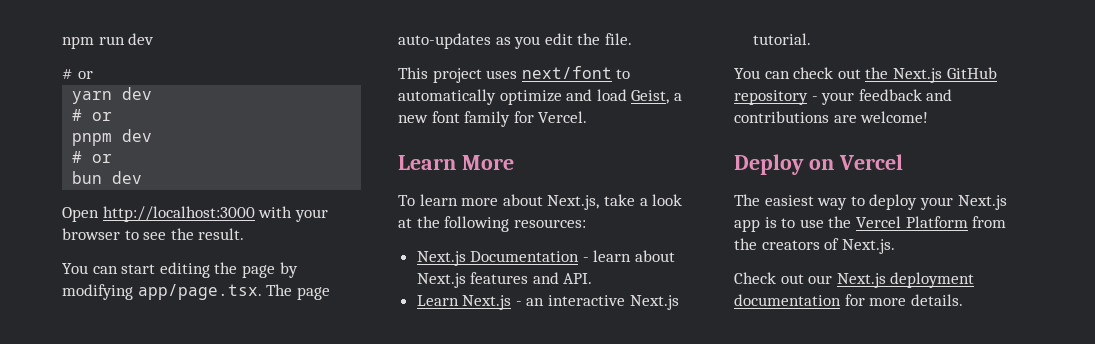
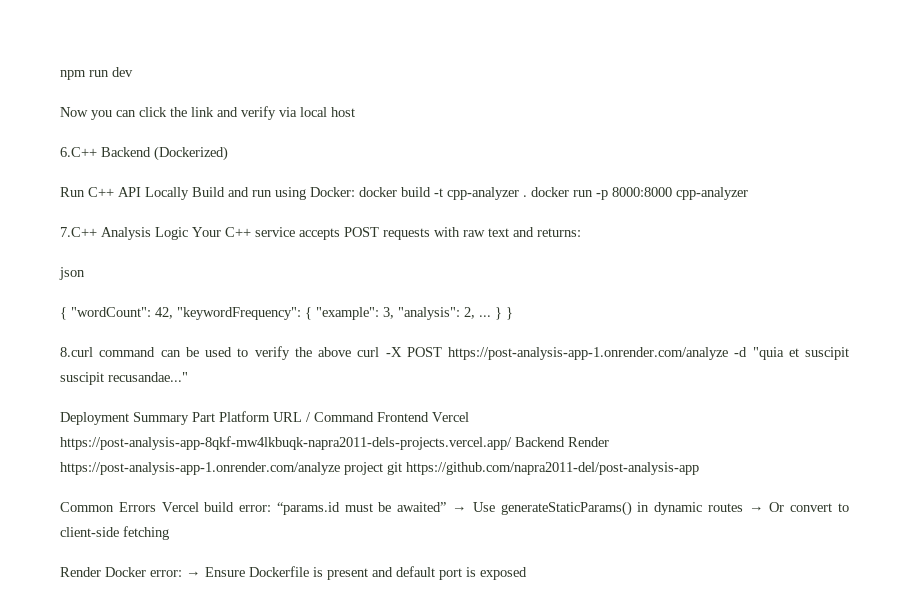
  npm run dev
- # or
- yarn dev
- # or
- pnpm dev
- # or
- bun dev
- Open http://localhost:3000 with your browser to see the result.
- You can start editing the page by modifying app/page.tsx. The page auto-updates as you edit the file.
- This project uses next/font to automatically optimize and load Geist, a new font family for Vercel.
- Learn More
- To learn more about Next.js, take a look at the following resources:
- Next.js Documentation - learn about Next.js features and API.
- Learn Next.js - an interactive Next.js tutorial.
- You can check out the Next.js GitHub repository - your feedback and contributions are welcome!
- Deploy on Vercel
- The easiest way to deploy your Next.js app is to use the Vercel Platform from the creators of Next.js.
- Check out our Next.js deployment documentation for more details.
+ Now you can click the link and verify via local host
+ 6.C++ Backend (Dockerized)
+ Run C++ API Locally Build and run using Docker: docker build -t cpp-analyzer . docker run -p 8000:8000 cpp-analyzer
+ 7.C++ Analysis Logic Your C++ service accepts POST requests with raw text and returns:
+ json
+ { "wordCount": 42, "keywordFrequency": { "example": 3, "analysis": 2, ... } }
+ 8.curl command can be used to verify the above curl -X POST https://post-analysis-app-1.onrender.com/analyze -d "quia et suscipit suscipit recusandae..."
+ Deployment Summary Part Platform URL / Command Frontend Vercel https://post-analysis-app-8qkf-mw4lkbuqk-napra2011-dels-projects.vercel.app/ Backend Render https://post-analysis-app-1.onrender.com/analyze project git https://github.com/napra2011-del/post-analysis-app
+ Common Errors Vercel build error: “params.id must be awaited” → Use generateStaticParams() in dynamic routes → Or convert to client-side fetching
+ Render Docker error: → Ensure Dockerfile is present and default port is exposed

